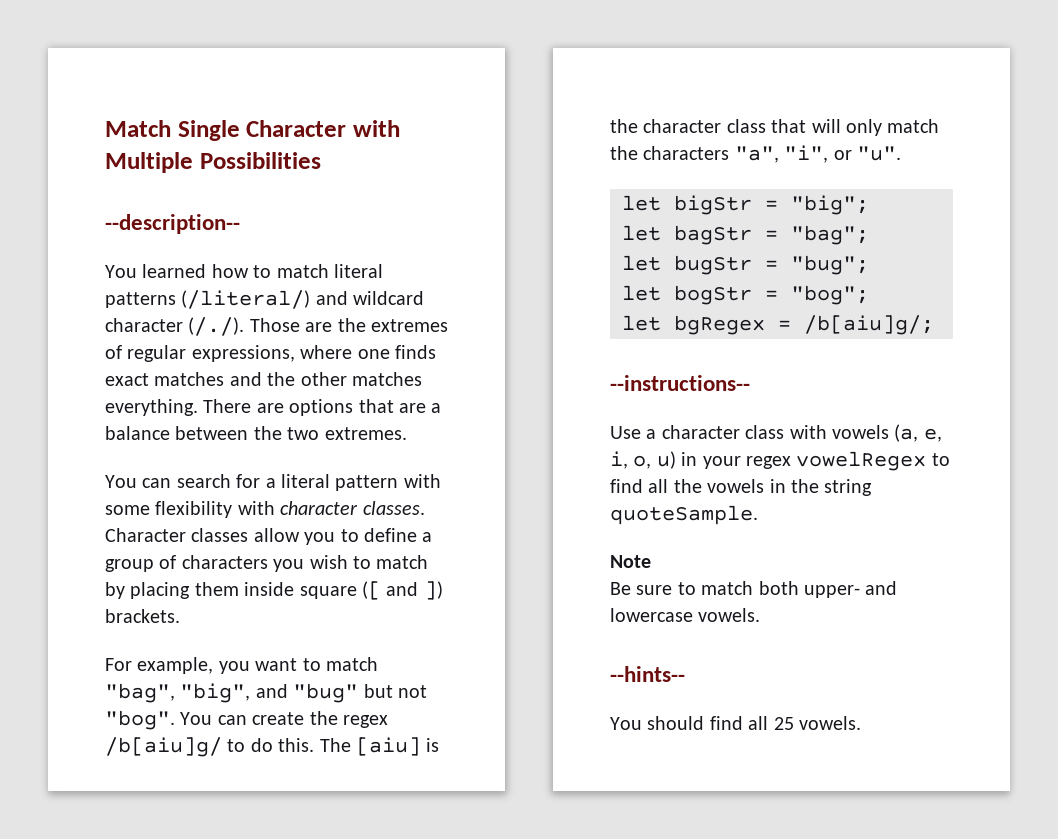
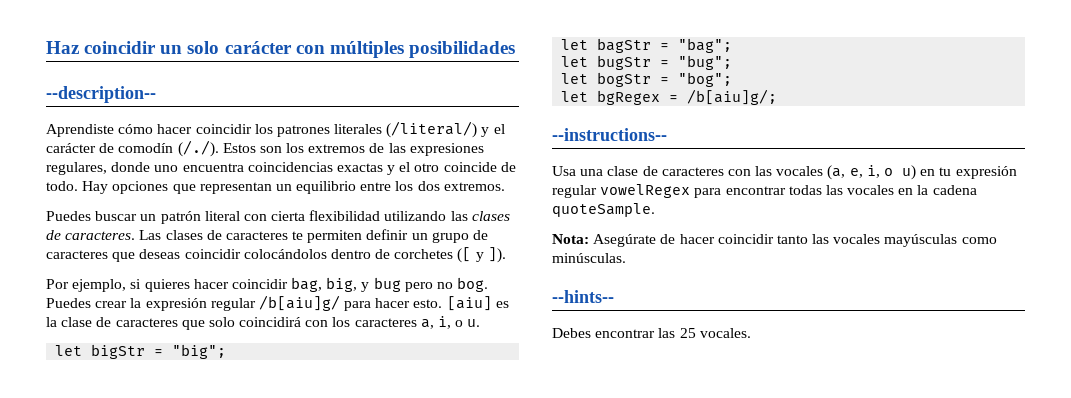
- Match Single Character with Multiple Possibilities
+ Haz coincidir un solo carácter con múltiples posibilidades
  --description--
- You learned how to match literal patterns (/literal/) and wildcard character (/./). Those are the extremes of regular expressions, where one finds exact matches and the other matches everything. There are options that are a balance between the two extremes.
- You can search for a literal pattern with some flexibility with character classes. Character classes allow you to define a group of characters you wish to match by placing them inside square ([ and ]) brackets.
- For example, you want to match "bag", "big", and "bug" but not "bog". You can create the regex /b[aiu]g/ to do this. The [aiu] is the character class that will only match the characters "a", "i", or "u".
+ Aprendiste cómo hacer coincidir los patrones literales (/literal/) y el carácter de comodín (/./). Estos son los extremos de las expresiones regulares, donde uno encuentra coincidencias exactas y el otro coincide de todo. Hay opciones que representan un equilibrio entre los dos extremos.
+ Puedes buscar un patrón literal con cierta flexibilidad utilizando las clases de caracteres. Las clases de caracteres te permiten definir un grupo de caracteres que deseas coincidir colocándolos dentro de corchetes ([ y ]).
+ Por ejemplo, si quieres hacer coincidir bag, big, y bug pero no bog. Puedes crear la expresión regular /b[aiu]g/ para hacer esto. [aiu] es la clase de caracteres que solo coincidirá con los caracteres a, i, o u.
- Use a character class with vowels (a, e, i, o, u) in your regex vowelRegex to find all the vowels in the string quoteSample.
- Note
- Be sure to match both upper- and lowercase vowels.
+ Usa una clase de caracteres con las vocales (a, e, i, o u) en tu expresión regular vowelRegex para encontrar todas las vocales en la cadena quoteSample.
+ Nota: Asegúrate de hacer coincidir tanto las vocales mayúsculas como minúsculas.
  --hints--
- You should find all 25 vowels.
+ Debes encontrar las 25 vocales.

